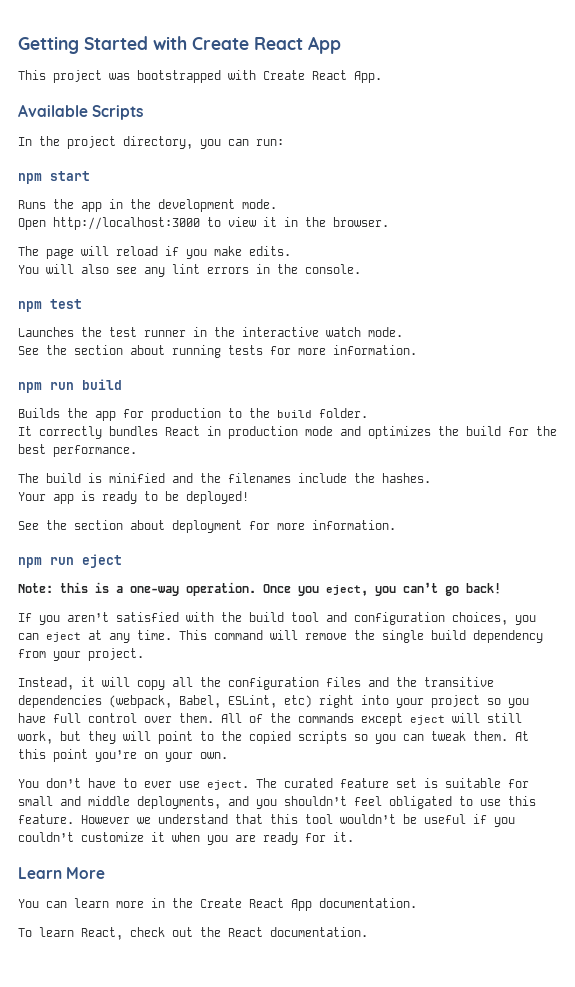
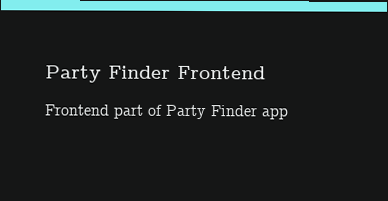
- Getting Started with Create React App
- This project was bootstrapped with Create React App.
- Available Scripts
- In the project directory, you can run:
- npm start
- Runs the app in the development mode.
- Open http://localhost:3000 to view it in the browser.
- The page will reload if you make edits.
- You will also see any lint errors in the console.
- npm test
- Launches the test runner in the interactive watch mode.
- See the section about running tests for more information.
- npm run build
- Builds the app for production to the build folder.
- It correctly bundles React in production mode and optimizes the build for the best performance.
- The build is minified and the filenames include the hashes.
- Your app is ready to be deployed!
- See the section about deployment for more information.
- npm run eject
- Note: this is a one-way operation. Once you eject, you can’t go back!
- If you aren’t satisfied with the build tool and configuration choices, you can eject at any time. This command will remove the single build dependency from your project.
- Instead, it will copy all the configuration files and the transitive dependencies (webpack, Babel, ESLint, etc) right into your project so you have full control over them. All of the commands except eject will still work, but they will point to the copied scripts so you can tweak them. At this point you’re on your own.
- You don’t have to ever use eject. The curated feature set is suitable for small and middle deployments, and you shouldn’t feel obligated to use this feature. However we understand that this tool wouldn’t be useful if you couldn’t customize it when you are ready for it.
- Learn More
- You can learn more in the Create React App documentation.
- To learn React, check out the React documentation.
+ Party Finder Frontend
+ Frontend part of Party Finder app

